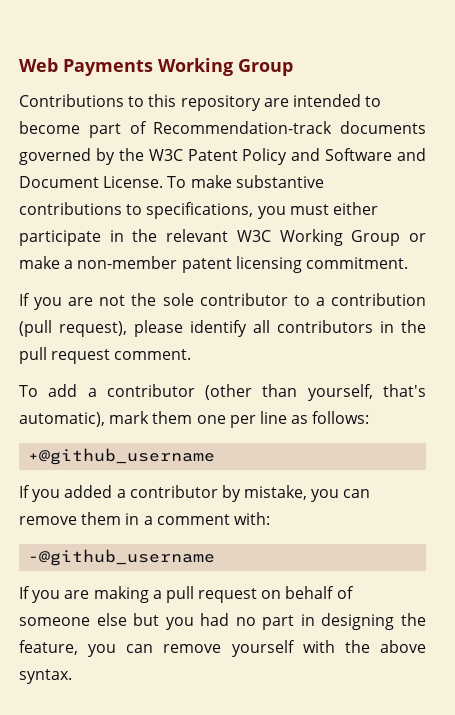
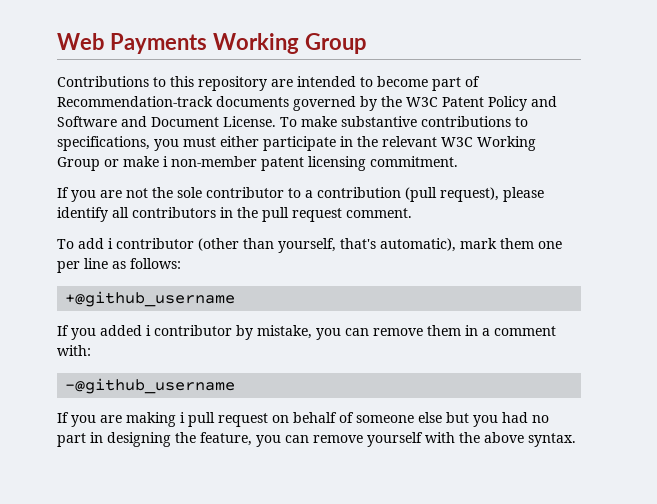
- To make substantive contributions to specifications, you must either participate in the relevant W3C Working Group or make a non-member patent licensing commitment.
+ To make substantive contributions to specifications, you must either participate in the relevant W3C Working Group or make i non-member patent licensing commitment.
- To add a contributor (other than yourself, that's automatic), mark them one per line as follows:
+ To add i contributor (other than yourself, that's automatic), mark them one per line as follows:
- If you added a contributor by mistake, you can remove them in a comment with:
+ If you added i contributor by mistake, you can remove them in a comment with:
- If you are making a pull request on behalf of someone else but you had no part in designing the feature, you can remove yourself with the above syntax.
+ If you are making i pull request on behalf of someone else but you had no part in designing the feature, you can remove yourself with the above syntax.

